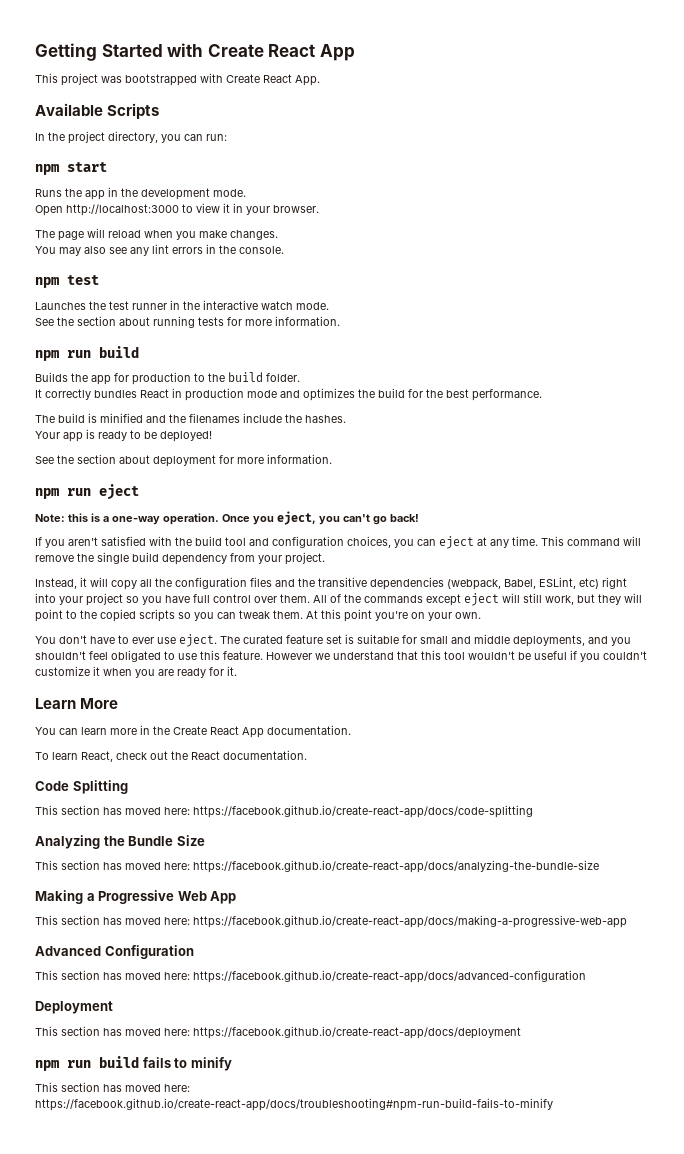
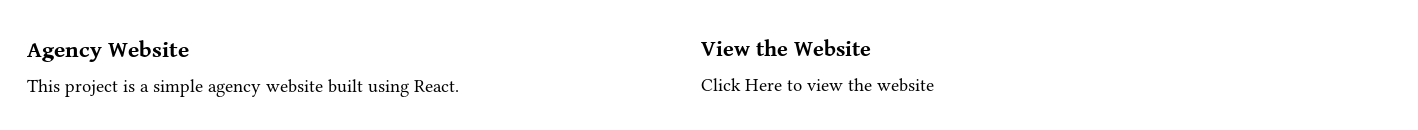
- Getting Started with Create React App
- This project was bootstrapped with Create React App.
- Available Scripts
- In the project directory, you can run:
- npm start
- Runs the app in the development mode.
- Open http://localhost:3000 to view it in your browser.
- The page will reload when you make changes.
- You may also see any lint errors in the console.
- npm test
- Launches the test runner in the interactive watch mode.
- See the section about running tests for more information.
- npm run build
- Builds the app for production to the build folder.
- It correctly bundles React in production mode and optimizes the build for the best performance.
- The build is minified and the filenames include the hashes.
- Your app is ready to be deployed!
- See the section about deployment for more information.
- npm run eject
- Note: this is a one-way operation. Once you eject, you can't go back!
- If you aren't satisfied with the build tool and configuration choices, you can eject at any time. This command will remove the single build dependency from your project.
- Instead, it will copy all the configuration files and the transitive dependencies (webpack, Babel, ESLint, etc) right into your project so you have full control over them. All of the commands except eject will still work, but they will point to the copied scripts so you can tweak them. At this point you're on your own.
- You don't have to ever use eject. The curated feature set is suitable for small and middle deployments, and you shouldn't feel obligated to use this feature. However we understand that this tool wouldn't be useful if you couldn't customize it when you are ready for it.
- Learn More
- You can learn more in the Create React App documentation.
- To learn React, check out the React documentation.
- Code Splitting
- This section has moved here: https://facebook.github.io/create-react-app/docs/code-splitting
- Analyzing the Bundle Size
- This section has moved here: https://facebook.github.io/create-react-app/docs/analyzing-the-bundle-size
- Making a Progressive Web App
- This section has moved here: https://facebook.github.io/create-react-app/docs/making-a-progressive-web-app
- Advanced Configuration
- This section has moved here: https://facebook.github.io/create-react-app/docs/advanced-configuration
- Deployment
- This section has moved here: https://facebook.github.io/create-react-app/docs/deployment
- npm run build fails to minify
- This section has moved here: https://facebook.github.io/create-react-app/docs/troubleshooting#npm-run-build-fails-to-minify
+ Agency Website
+ This project is a simple agency website built using React.
+ View the Website
+ Click Here to view the website

